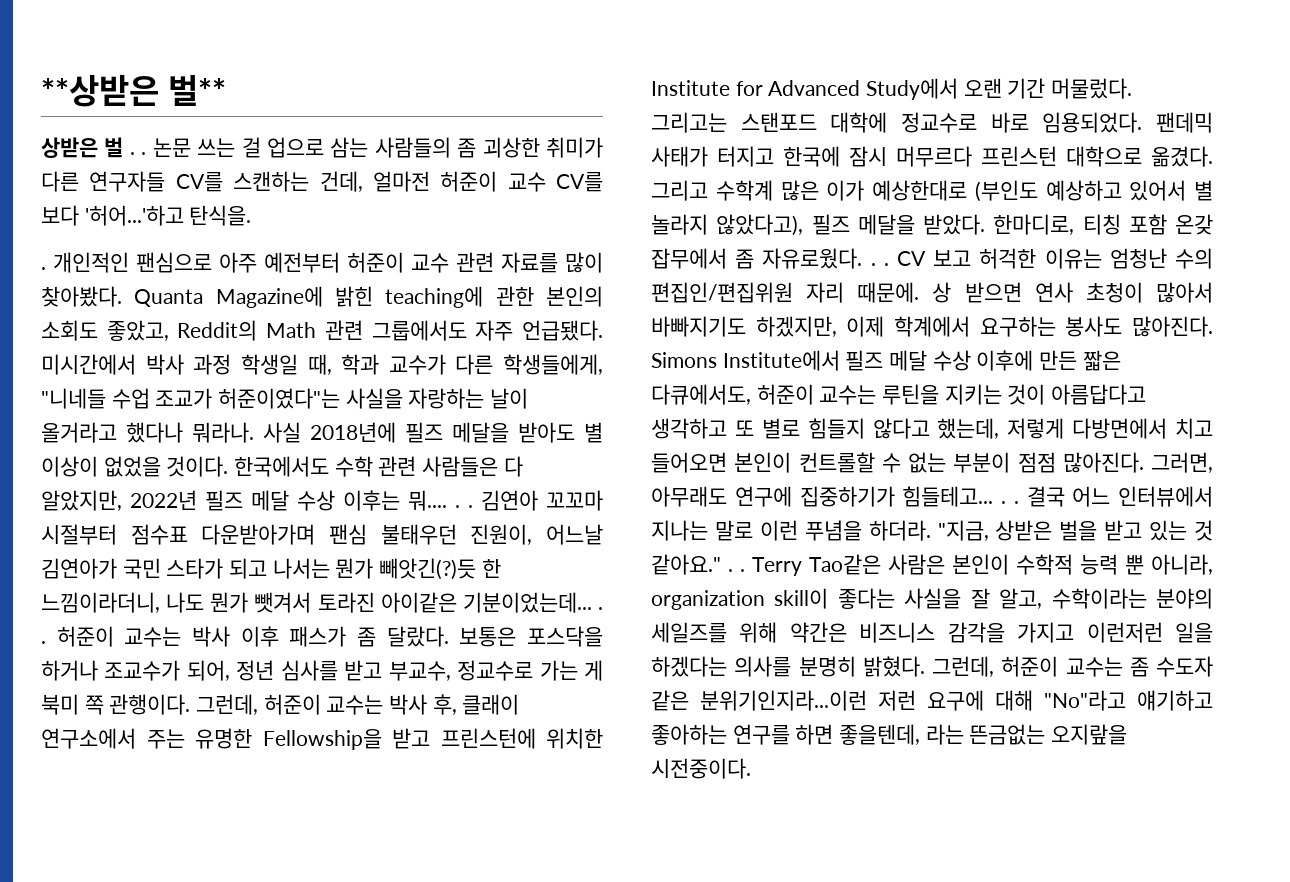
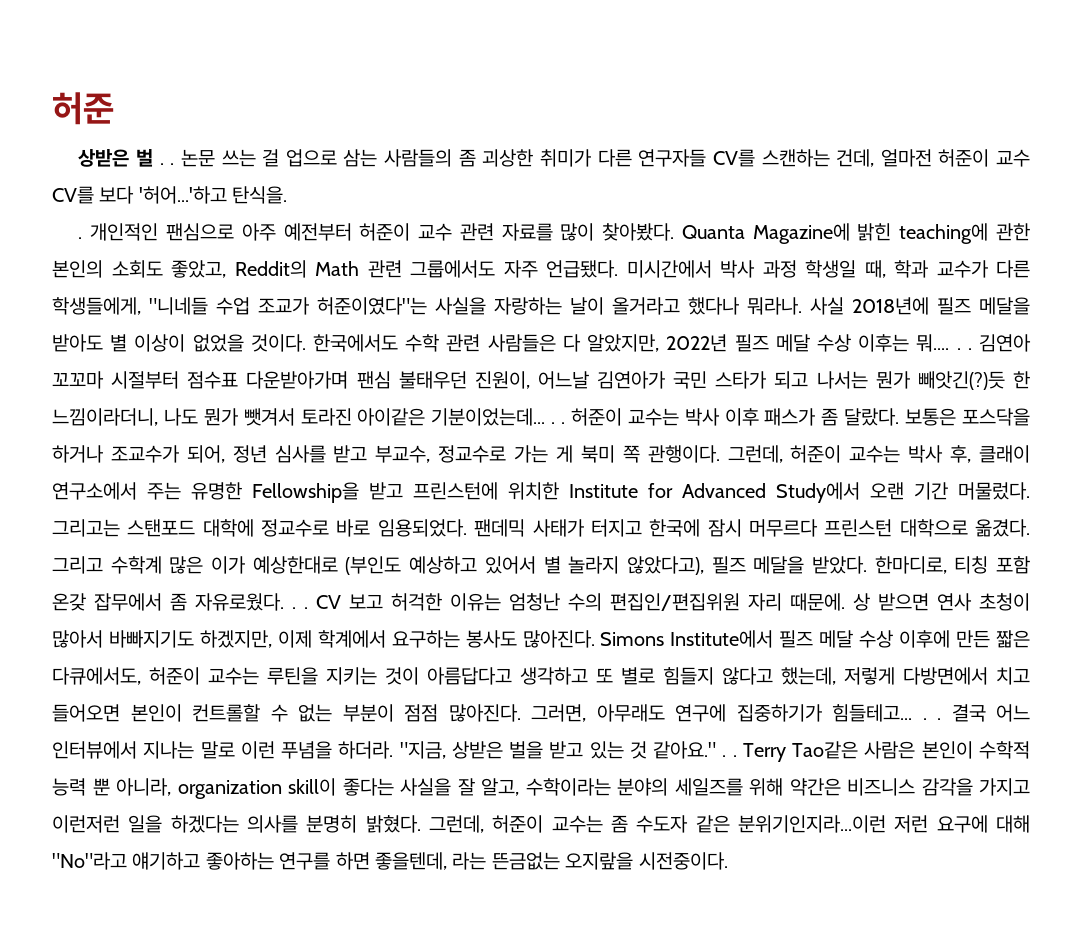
- **상받은 벌**
+ 허준

